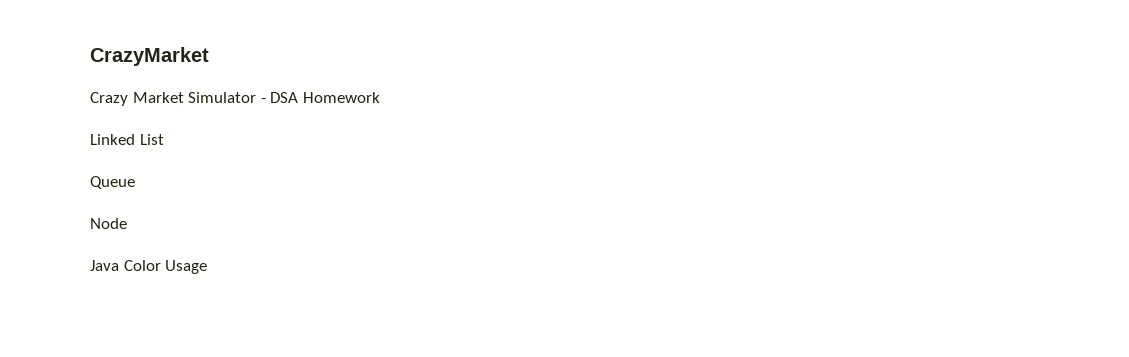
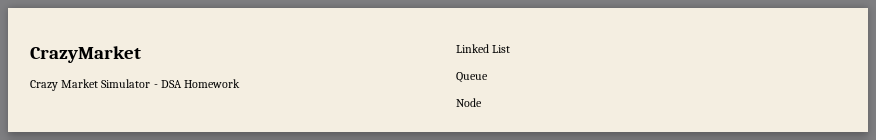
- Java Color Usage

